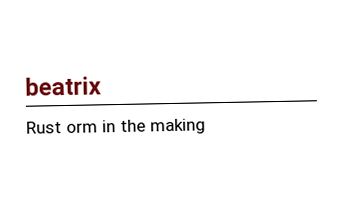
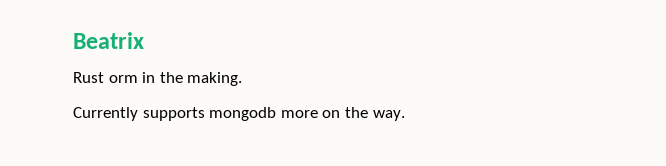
- beatrix
+ Beatrix
- Rust orm in the making
+ Rust orm in the making.
+ Currently supports mongodb more on the way.

